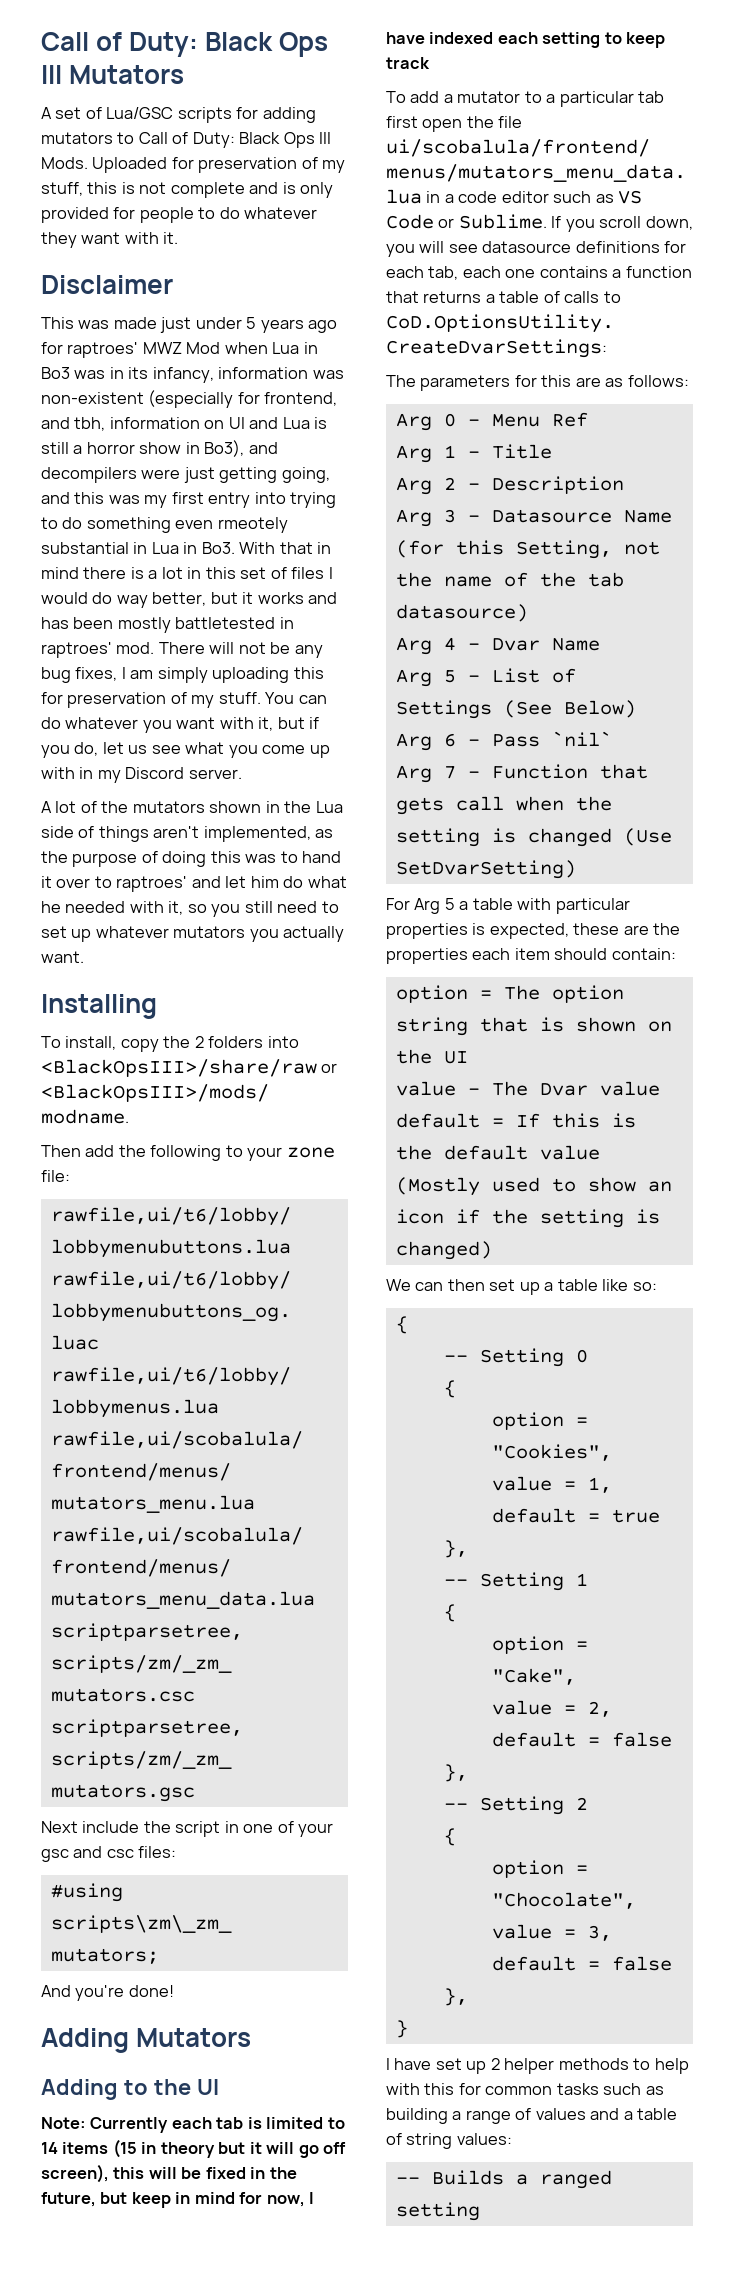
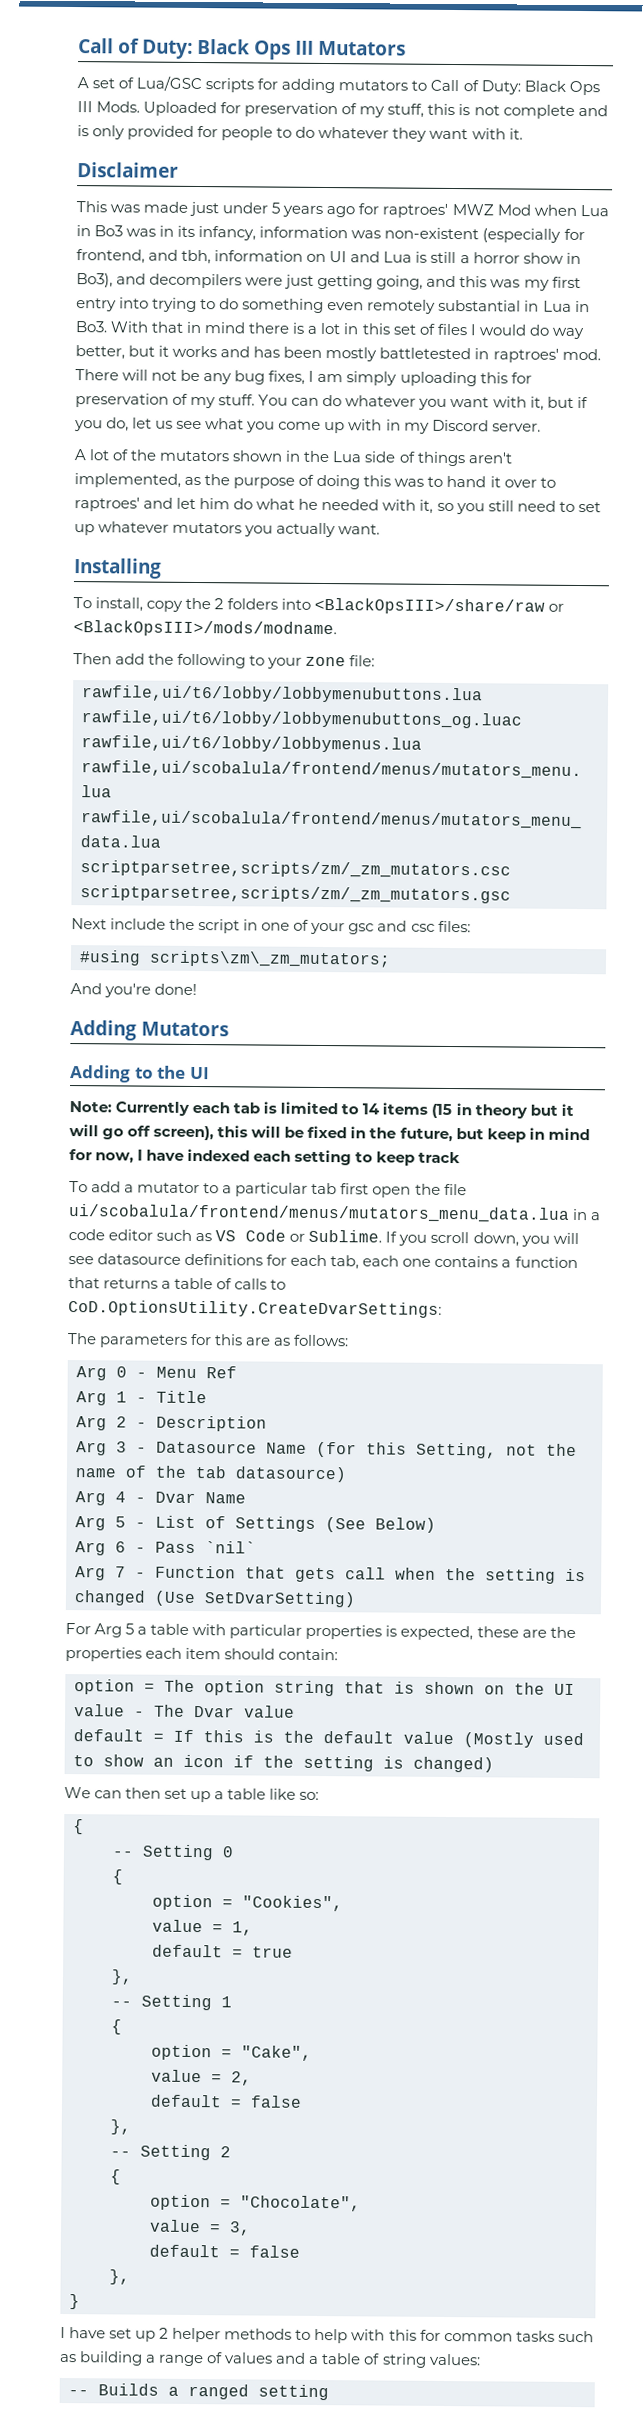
- This was made just under 5 years ago for raptroes' MWZ Mod when Lua in Bo3 was in its infancy, information was non-existent (especially for frontend, and tbh, information on UI and Lua is still a horror show in Bo3), and decompilers were just getting going, and this was my first entry into trying to do something even rmeotely substantial in Lua in Bo3. With that in mind there is a lot in this set of files I would do way better, but it works and has been mostly battletested in raptroes' mod.
+ This was made just under 5 years ago for raptroes' MWZ Mod when Lua in Bo3 was in its infancy, information was non-existent (especially for frontend, and tbh, information on UI and Lua is still a horror show in Bo3), and decompilers were just getting going, and this was my first entry into trying to do something even remotely substantial in Lua in Bo3. With that in mind there is a lot in this set of files I would do way better, but it works and has been mostly battletested in raptroes' mod.

